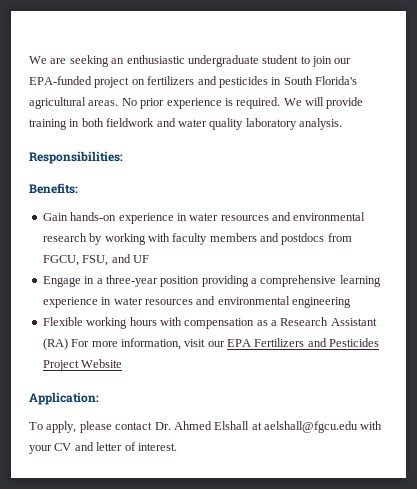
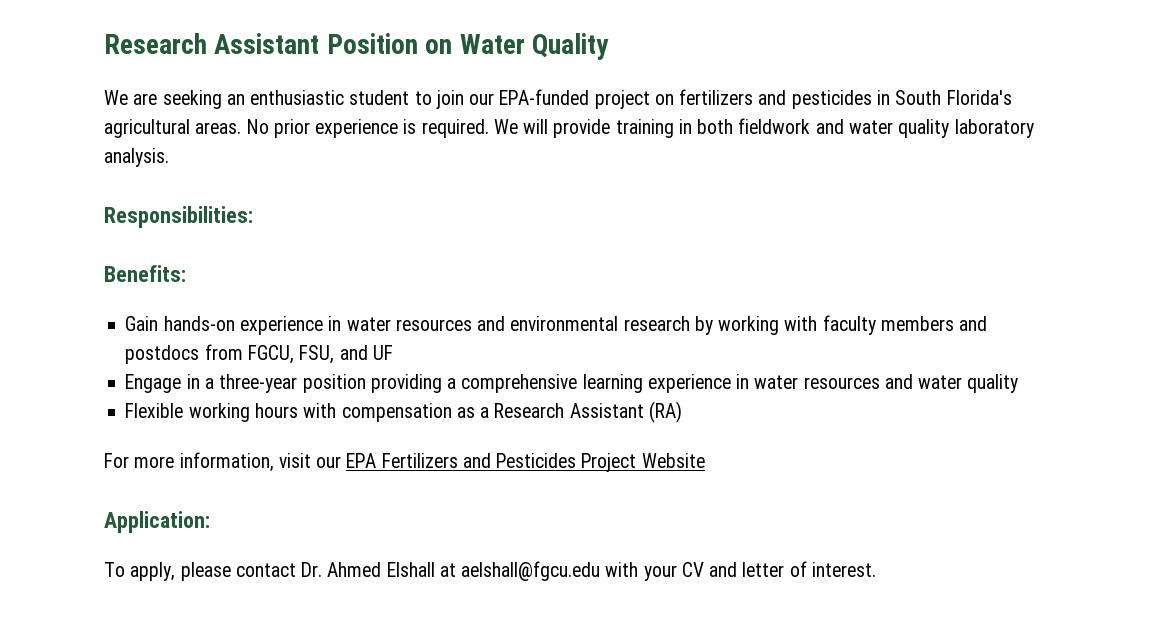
+ Research Assistant Position on Water Quality
- We are seeking an enthusiastic undergraduate student to join our EPA-funded project on fertilizers and pesticides in South Florida's agricultural areas.
+ We are seeking an enthusiastic student to join our EPA-funded project on fertilizers and pesticides in South Florida's agricultural areas.
- Engage in a three-year position providing a comprehensive learning experience in water resources and environmental engineering
+ Engage in a three-year position providing a comprehensive learning experience in water resources and water quality
- Flexible working hours with compensation as a Research Assistant (RA) For more information, visit our EPA Fertilizers and Pesticides Project Website
+ Flexible working hours with compensation as a Research Assistant (RA)
+ For more information, visit our EPA Fertilizers and Pesticides Project Website

